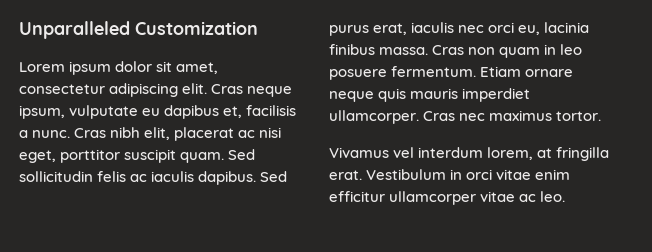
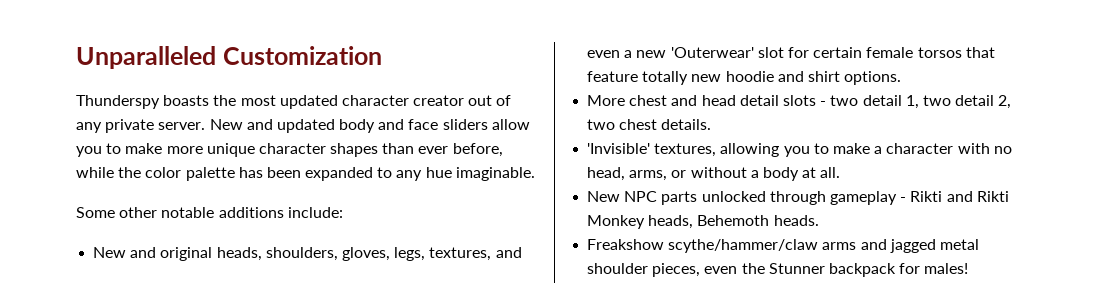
- Lorem ipsum dolor sit amet, consectetur adipiscing elit. Cras neque ipsum, vulputate eu dapibus et, facilisis a nunc. Cras nibh elit, placerat ac nisi eget, porttitor suscipit quam. Sed sollicitudin felis ac iaculis dapibus. Sed purus erat, iaculis nec orci eu, lacinia finibus massa. Cras non quam in leo posuere fermentum. Etiam ornare neque quis mauris imperdiet ullamcorper. Cras nec maximus tortor.
- Vivamus vel interdum lorem, at fringilla erat. Vestibulum in orci vitae enim efficitur ullamcorper vitae ac leo.
+ Thunderspy boasts the most updated character creator out of any private server. New and updated body and face sliders allow you to make more unique character shapes than ever before, while the color palette has been expanded to any hue imaginable.
+ Some other notable additions include:
+ New and original heads, shoulders, gloves, legs, textures, and even a new 'Outerwear' slot for certain female torsos that feature totally new hoodie and shirt options.
+ More chest and head detail slots - two detail 1, two detail 2, two chest details.
+ 'Invisible' textures, allowing you to make a character with no head, arms, or without a body at all.
+ New NPC parts unlocked through gameplay - Rikti and Rikti Monkey heads, Behemoth heads.
+ Freakshow scythe/hammer/claw arms and jagged metal shoulder pieces, even the Stunner backpack for males!

